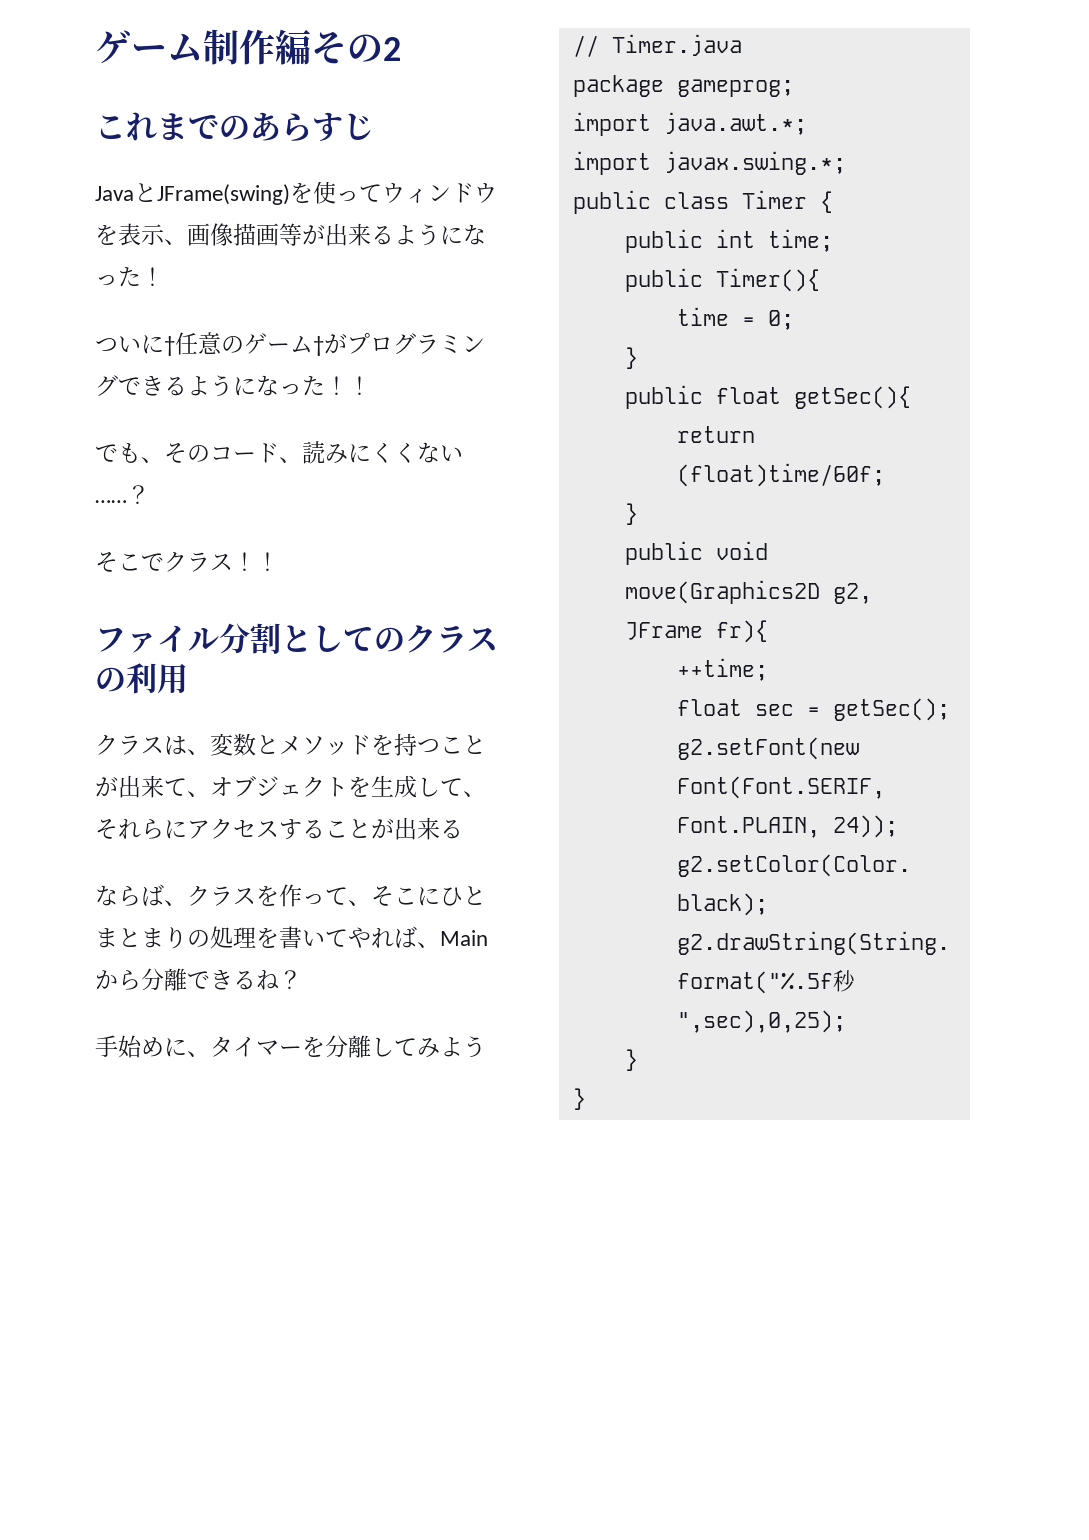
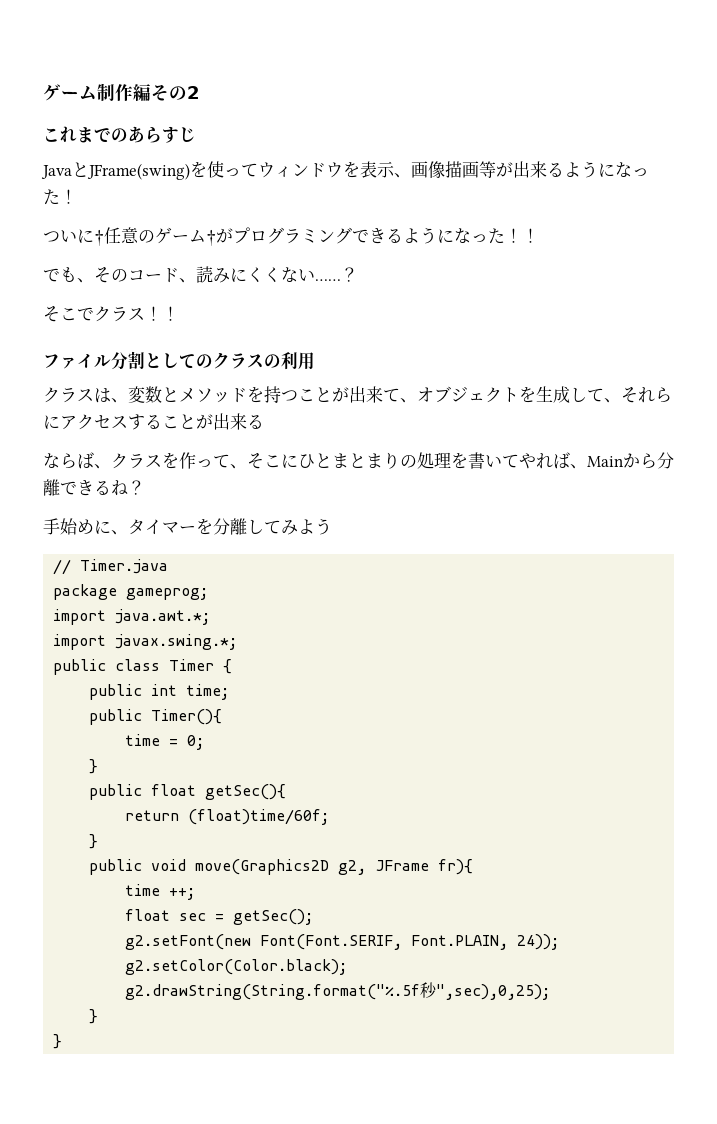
- ++time;
+ time ++;

